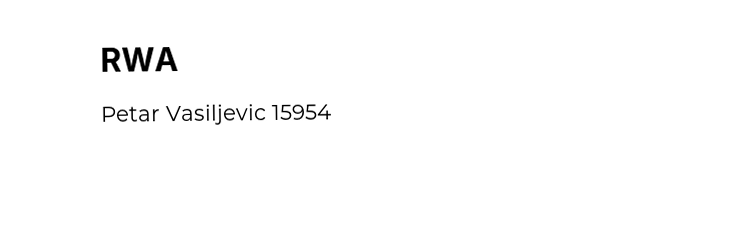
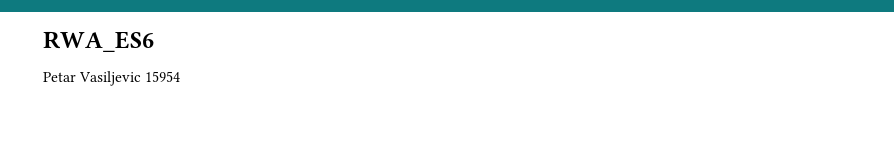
- RWA
+ RWA_ES6

